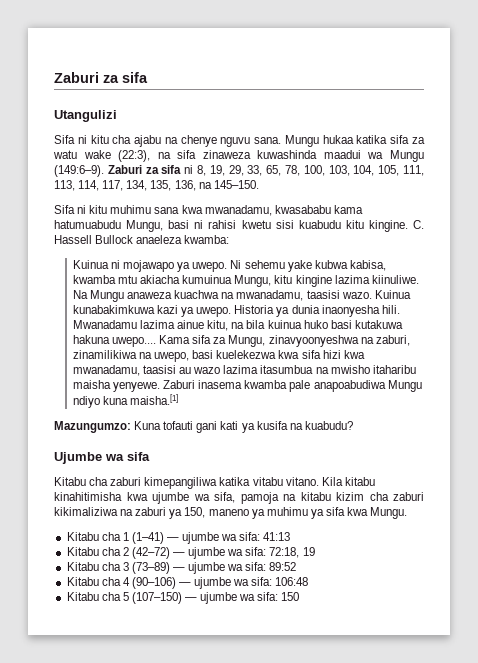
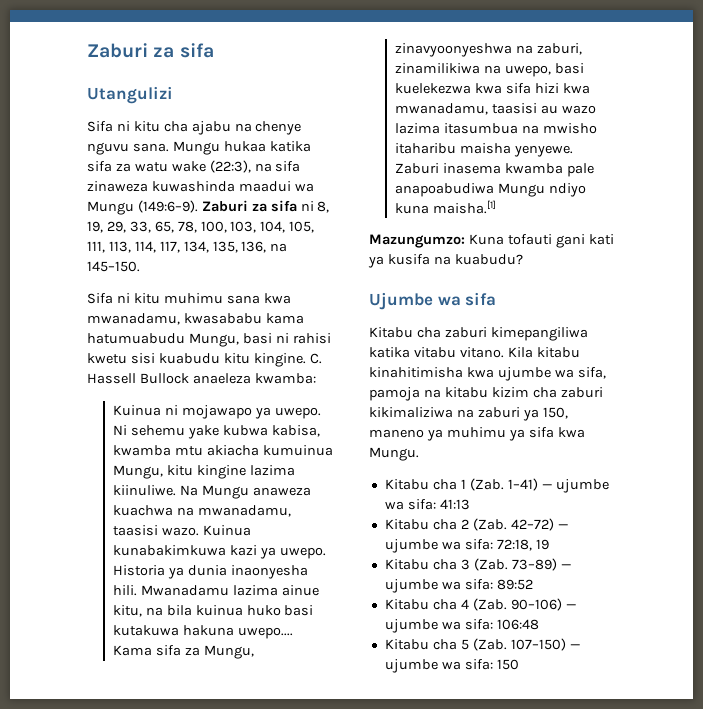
- Kitabu cha 1 (1–41) — ujumbe wa sifa: 41:13
+ Kitabu cha 1 (Zab. 1–41) — ujumbe wa sifa: 41:13
- Kitabu cha 2 (42–72) — ujumbe wa sifa: 72:18, 19
+ Kitabu cha 2 (Zab. 42–72) — ujumbe wa sifa: 72:18, 19
- Kitabu cha 3 (73–89) — ujumbe wa sifa: 89:52
+ Kitabu cha 3 (Zab. 73–89) — ujumbe wa sifa: 89:52
- Kitabu cha 4 (90–106) — ujumbe wa sifa: 106:48
+ Kitabu cha 4 (Zab. 90–106) — ujumbe wa sifa: 106:48
- Kitabu cha 5 (107–150) — ujumbe wa sifa: 150
+ Kitabu cha 5 (Zab. 107–150) — ujumbe wa sifa: 150

